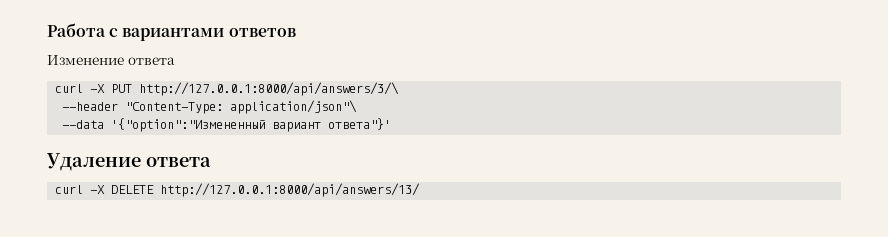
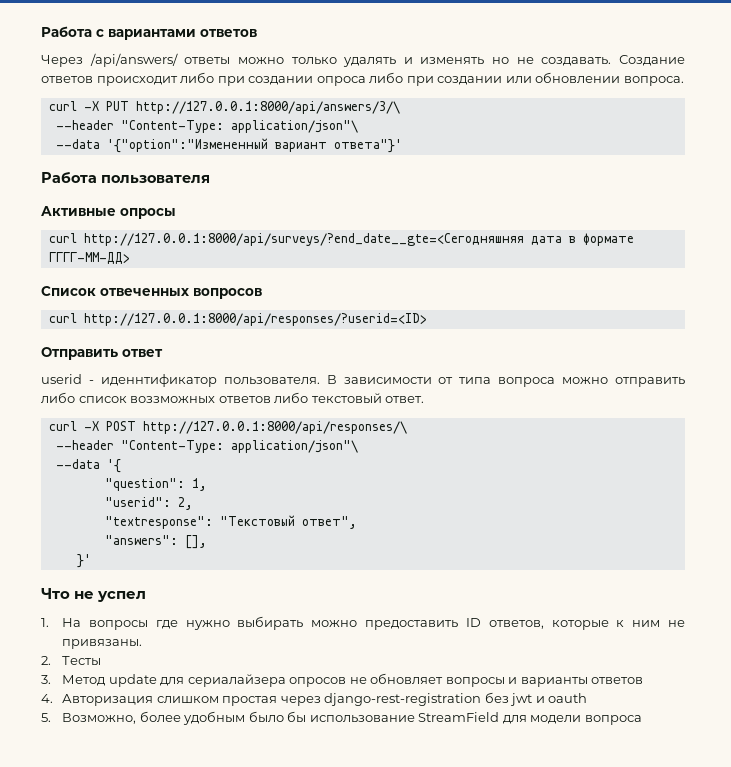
- Изменение ответа
+ Через /api/answers/ ответы можно только удалять и изменять но не создавать. Создание ответов происходит либо при создании опроса либо при создании или обновлении вопроса.
- Удаление ответа
- curl -X DELETE http://127.0.0.1:8000/api/answers/13/
+ Работа пользователя
+ Активные опросы
+ curl http://127.0.0.1:8000/api/surveys/?end_date__gte=<Сегодняшняя дата в формате ГГГГ-ММ-ДД>
+ Список отвеченных вопросов
+ curl http://127.0.0.1:8000/api/responses/?userid=<ID>
+ Отправить ответ
+ userid - иденнтификатор пользователя. В зависимости от типа вопроса можно отправить либо список воззможных ответов либо текстовый ответ.
+ curl -X POST http://127.0.0.1:8000/api/responses/\
+ --header "Content-Type: application/json"\
+ --data '{
+ "question": 1,
+ "userid": 2,
+ "textresponse": "Текстовый ответ",
+ "answers": [],
+ }'
+ Что не успел
+ 1. На вопросы где нужно выбирать можно предоставить ID ответов, которые к ним не привязаны.
+ 2. Тесты
+ 3. Метод update для сериалайзера опросов не обновляет вопросы и варианты ответов
+ 4. Авторизация слишком простая через django-rest-registration без jwt и oauth
+ 5. Возможно, более удобным было бы использование StreamField для модели вопроса

